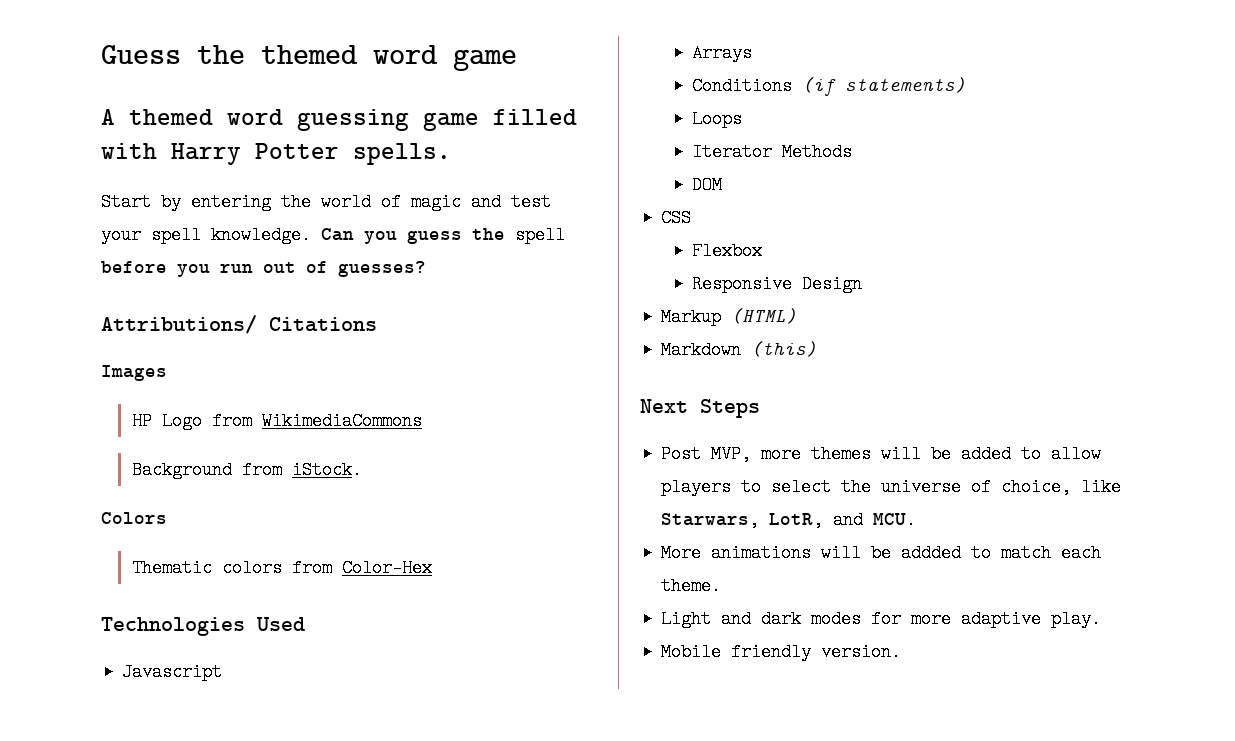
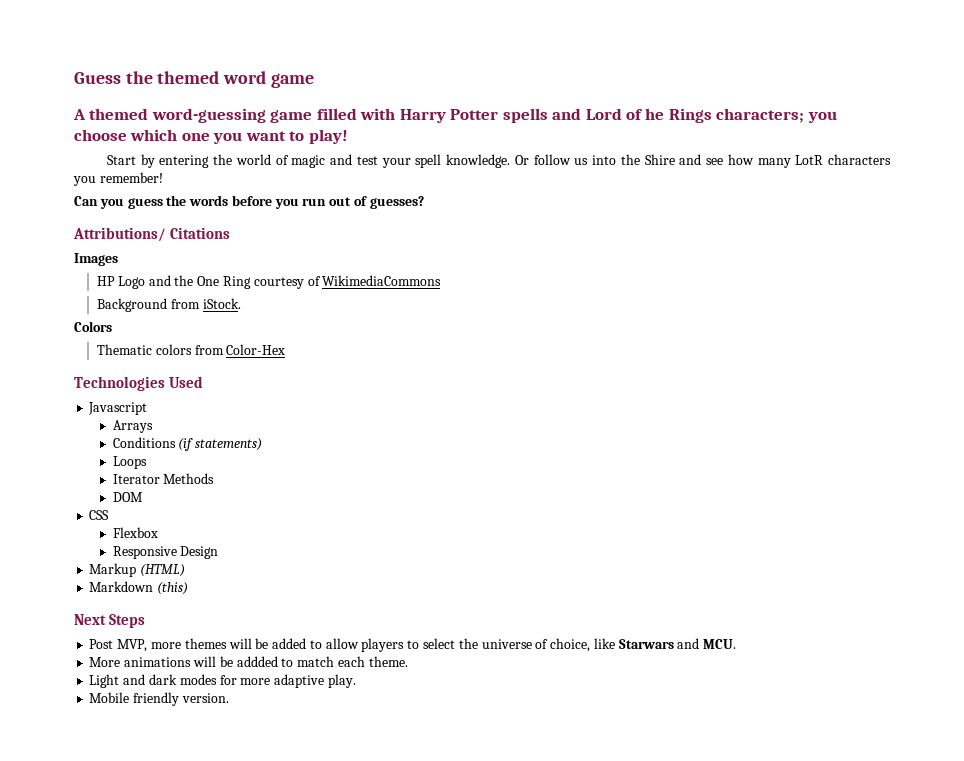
- A themed word guessing game filled with Harry Potter spells.
+ A themed word-guessing game filled with Harry Potter spells and Lord of he Rings characters; you choose which one you want to play!
- Start by entering the world of magic and test your spell knowledge. Can you guess the spell before you run out of guesses?
+ Start by entering the world of magic and test your spell knowledge. Or follow us into the Shire and see how many LotR characters you remember!
+ Can you guess the words before you run out of guesses?
- HP Logo from WikimediaCommons
+ HP Logo and the One Ring courtesy of WikimediaCommons
- Post MVP, more themes will be added to allow players to select the universe of choice, like Starwars, LotR, and MCU.
+ Post MVP, more themes will be added to allow players to select the universe of choice, like Starwars and MCU.

